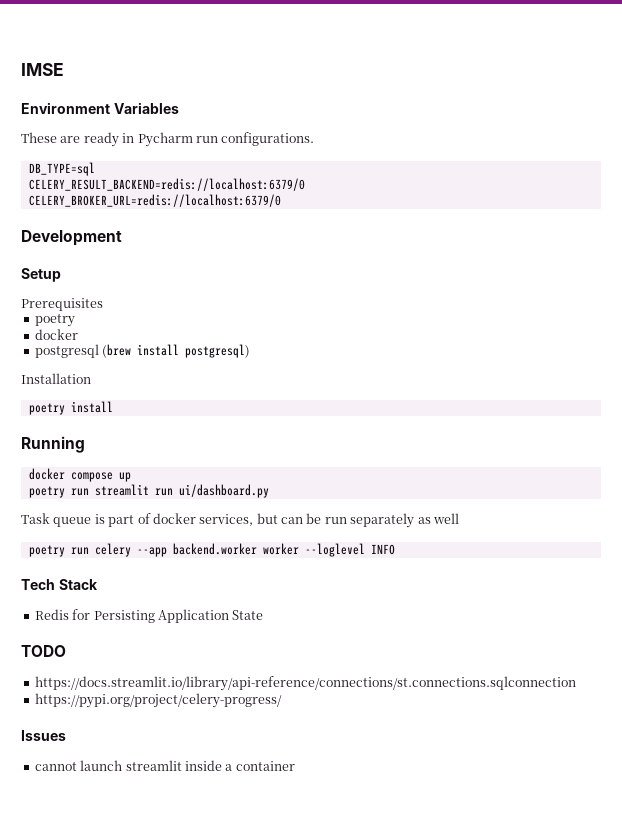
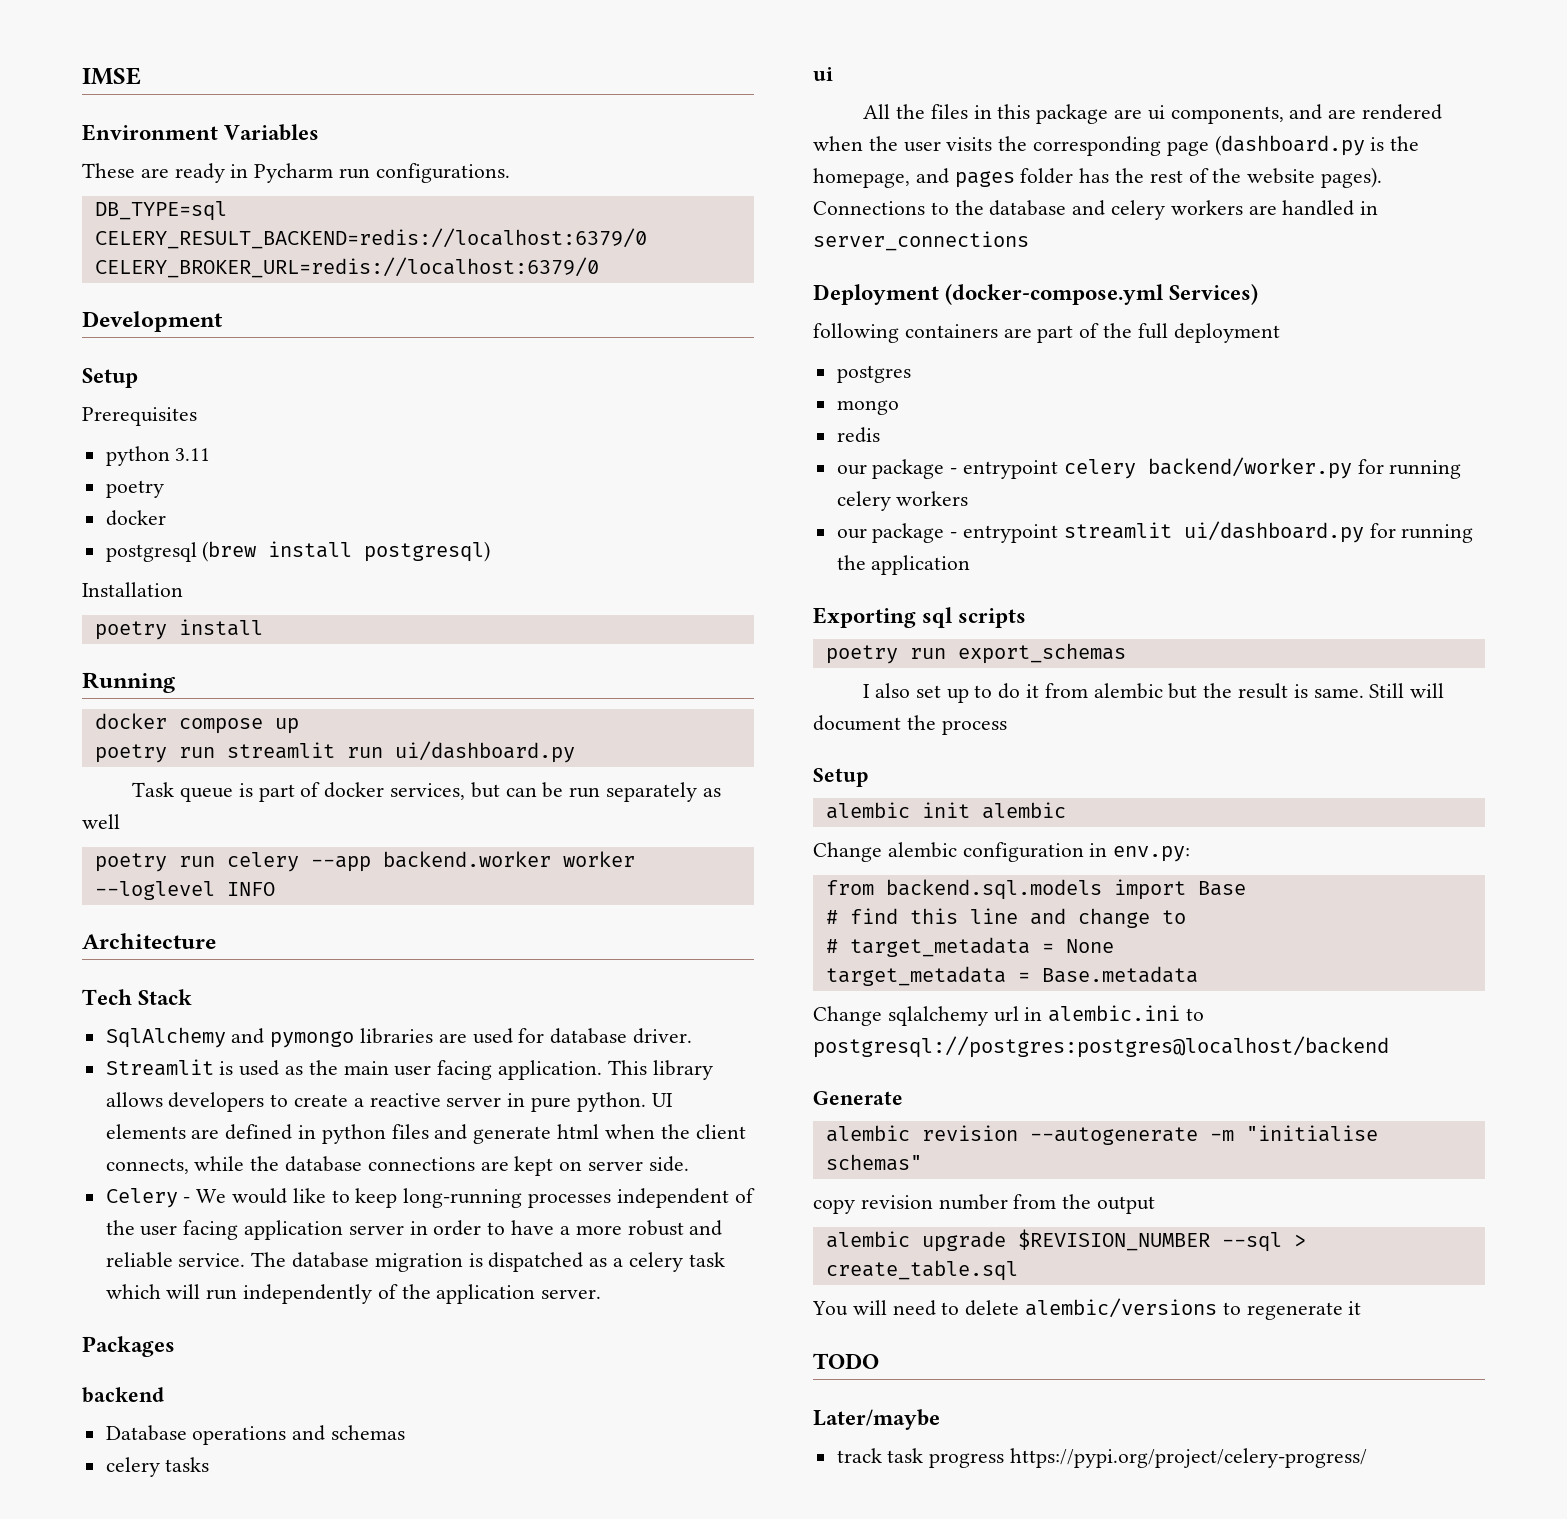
+ python 3.11
+ Architecture
- Redis for Persisting Application State
+ SqlAlchemy and pymongo libraries are used for database driver.
+ Streamlit is used as the main user facing application. This library allows developers to create a reactive server in pure python. UI elements are defined in python files and generate html when the client connects, while the database connections are kept on server side.
+ Celery - We would like to keep long-running processes independent of the user facing application server in order to have a more robust and reliable service. The database migration is dispatched as a celery task which will run independently of the application server.
+ Packages
+ backend
+ Database operations and schemas
+ celery tasks
+ ui
+ All the files in this package are ui components, and are rendered when the user visits the corresponding page (dashboard.py is the homepage, and pages folder has the rest of the website pages). Connections to the database and celery workers are handled in server_connections
+ Deployment (docker-compose.yml Services)
+ following containers are part of the full deployment
+ postgres
+ mongo
+ redis
+ our package - entrypoint celery backend/worker.py for running celery workers
+ our package - entrypoint streamlit ui/dashboard.py for running the application
+ Exporting sql scripts
+ poetry run export_schemas
+ I also set up to do it from alembic but the result is same. Still will document the process
+ Setup
+ alembic init alembic
+ Change alembic configuration in env.py:
+ from backend.sql.models import Base
+ # find this line and change to
+ # target_metadata = None
+ target_metadata = Base.metadata
+ Change sqlalchemy url in alembic.ini to postgresql://postgres:postgres@localhost/backend
+ Generate
+ alembic revision --autogenerate -m "initialise schemas"
+ copy revision number from the output
+ alembic upgrade $REVISION_NUMBER --sql > create_table.sql
+ You will need to delete alembic/versions to regenerate it
  TODO
- https://docs.streamlit.io/library/api-reference/connections/st.connections.sqlconnection
- https://pypi.org/project/celery-progress/
- Issues
- cannot launch streamlit inside a container
+ Later/maybe
+ track task progress https://pypi.org/project/celery-progress/

